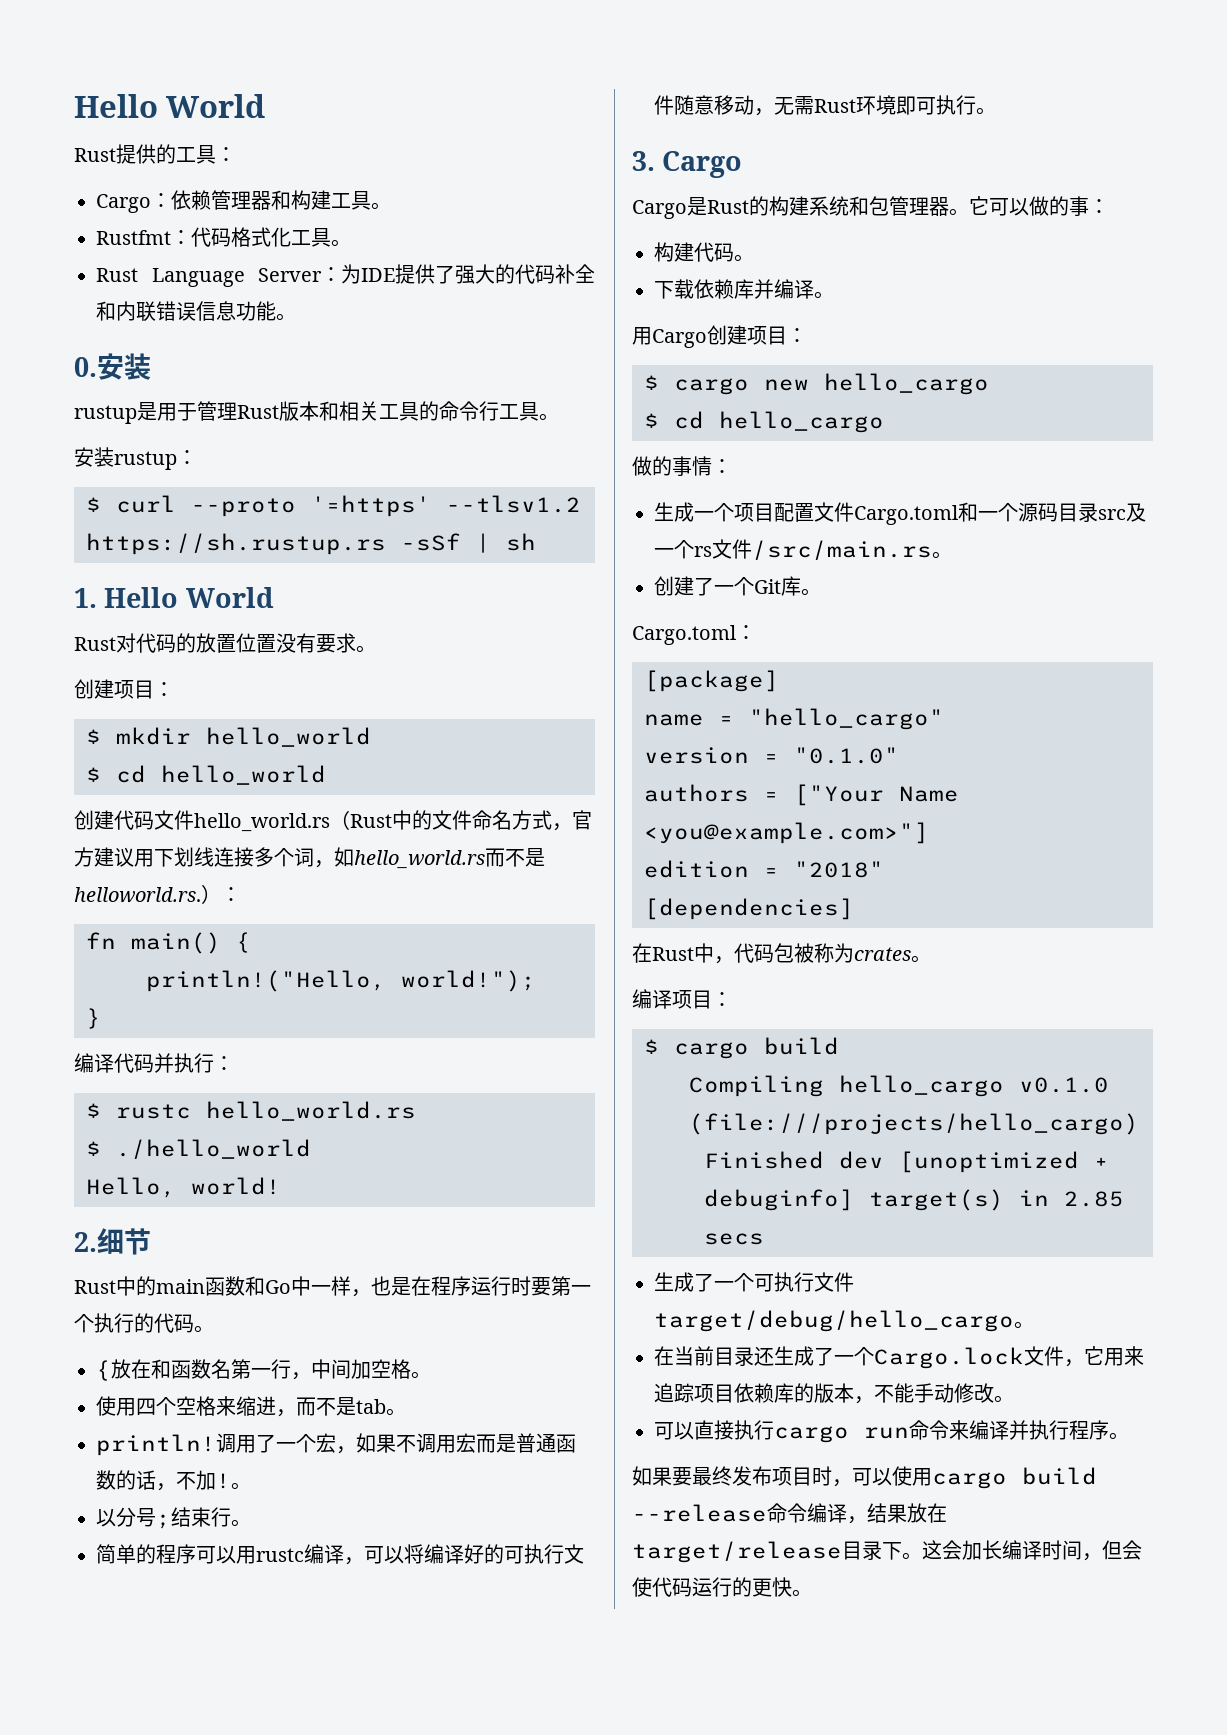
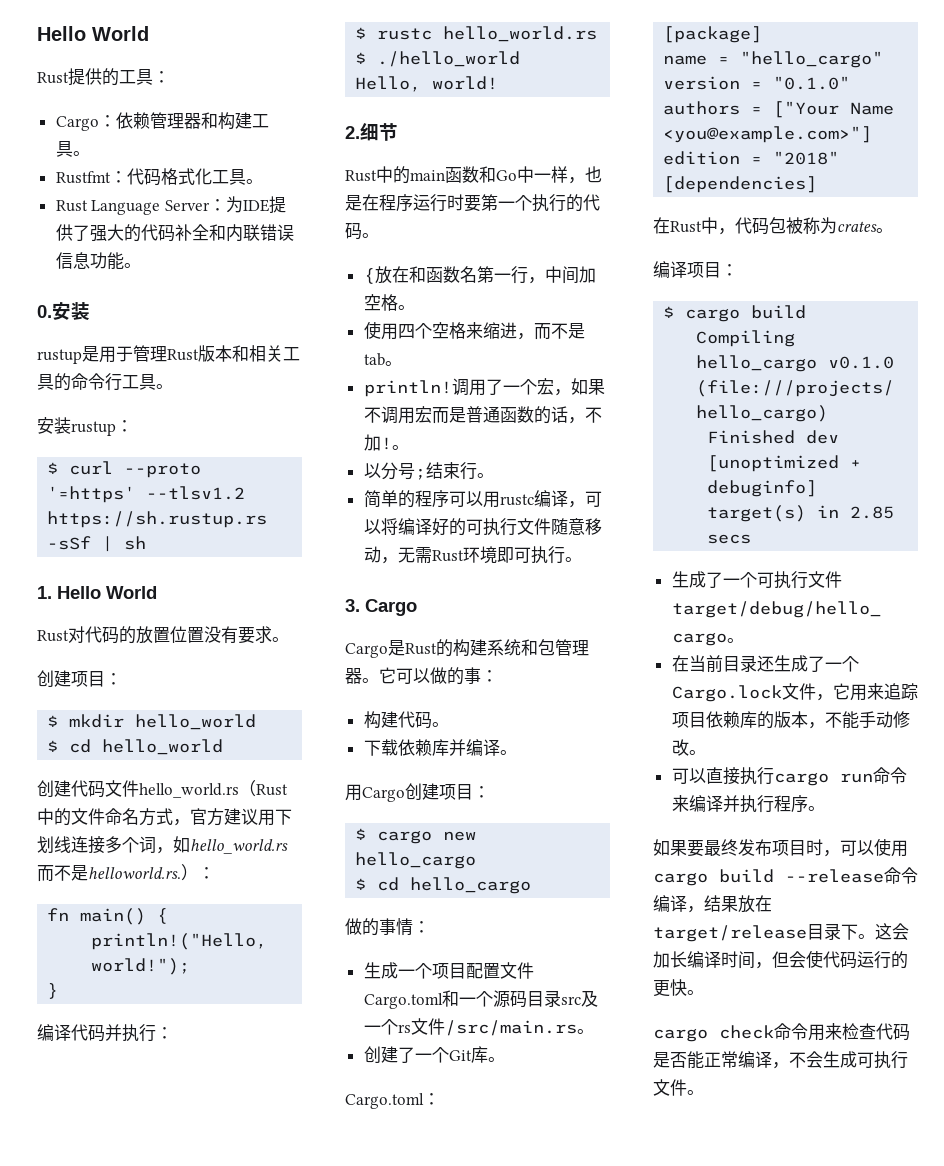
+ cargo check命令用来检查代码是否能正常编译，不会生成可执行文件。

